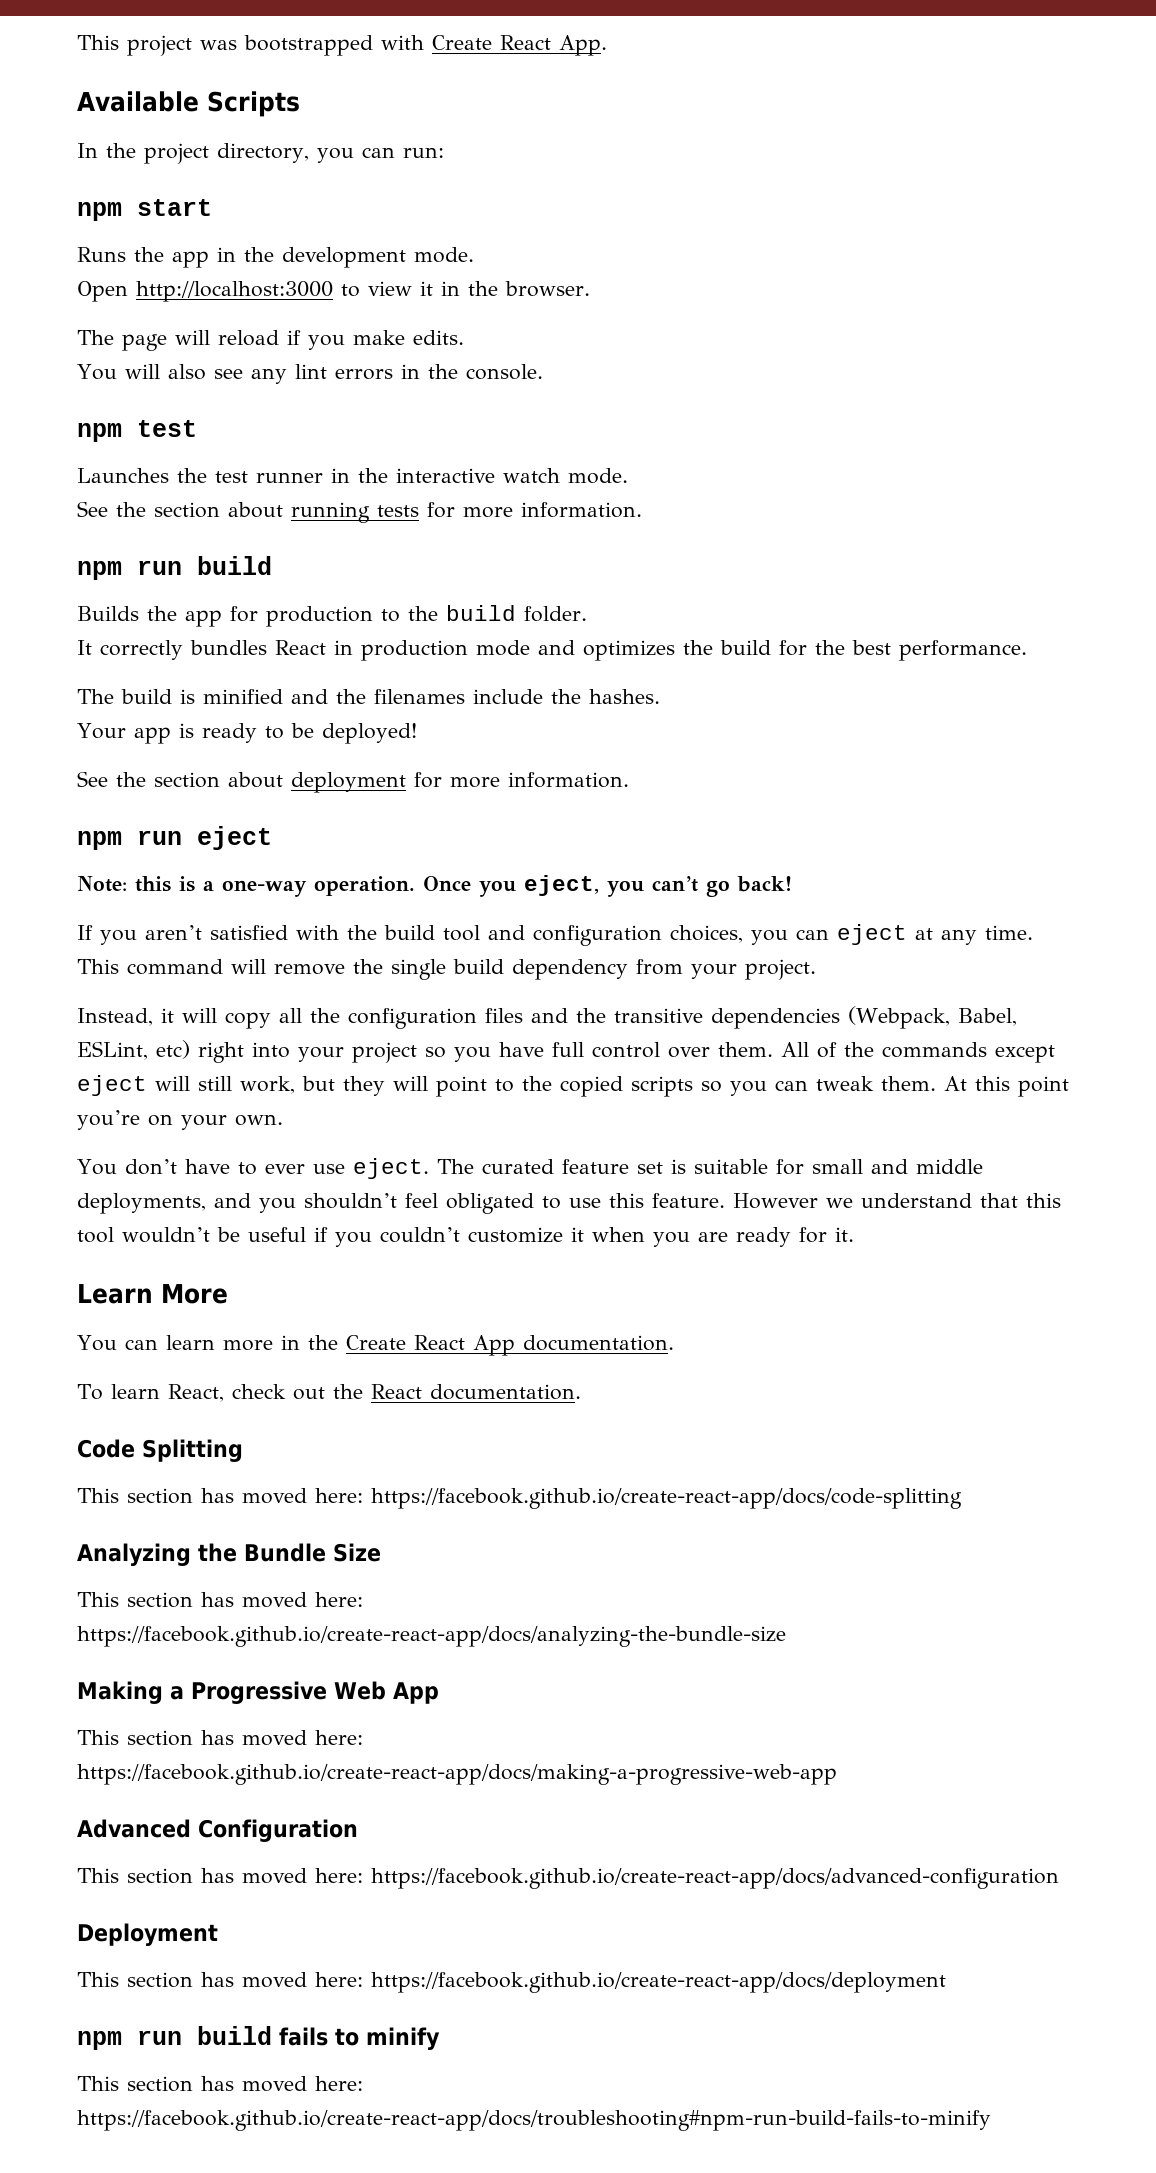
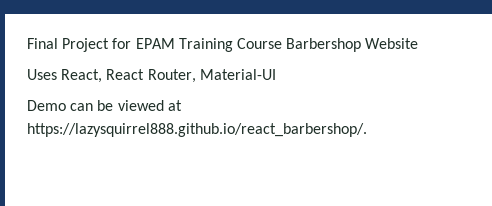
- This project was bootstrapped with Create React App.
- Available Scripts
- In the project directory, you can run:
- npm start
- Runs the app in the development mode.
- Open http://localhost:3000 to view it in the browser.
- The page will reload if you make edits.
- You will also see any lint errors in the console.
- npm test
- Launches the test runner in the interactive watch mode.
- See the section about running tests for more information.
- npm run build
- Builds the app for production to the build folder.
- It correctly bundles React in production mode and optimizes the build for the best performance.
- The build is minified and the filenames include the hashes.
- Your app is ready to be deployed!
- See the section about deployment for more information.
- npm run eject
- Note: this is a one-way operation. Once you eject, you can’t go back!
- If you aren’t satisfied with the build tool and configuration choices, you can eject at any time. This command will remove the single build dependency from your project.
- Instead, it will copy all the configuration files and the transitive dependencies (Webpack, Babel, ESLint, etc) right into your project so you have full control over them. All of the commands except eject will still work, but they will point to the copied scripts so you can tweak them. At this point you’re on your own.
- You don’t have to ever use eject. The curated feature set is suitable for small and middle deployments, and you shouldn’t feel obligated to use this feature. However we understand that this tool wouldn’t be useful if you couldn’t customize it when you are ready for it.
- Learn More
- You can learn more in the Create React App documentation.
- To learn React, check out the React documentation.
- Code Splitting
- This section has moved here: https://facebook.github.io/create-react-app/docs/code-splitting
- Analyzing the Bundle Size
- This section has moved here: https://facebook.github.io/create-react-app/docs/analyzing-the-bundle-size
- Making a Progressive Web App
- This section has moved here: https://facebook.github.io/create-react-app/docs/making-a-progressive-web-app
- Advanced Configuration
- This section has moved here: https://facebook.github.io/create-react-app/docs/advanced-configuration
- Deployment
- This section has moved here: https://facebook.github.io/create-react-app/docs/deployment
- npm run build fails to minify
- This section has moved here: https://facebook.github.io/create-react-app/docs/troubleshooting#npm-run-build-fails-to-minify
+ Final Project for EPAM Training Course Barbershop Website
+ Uses React, React Router, Material-UI
+ Demo can be viewed at https://lazysquirrel888.github.io/react_barbershop/.

